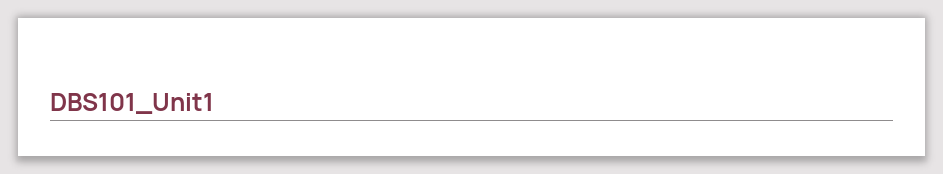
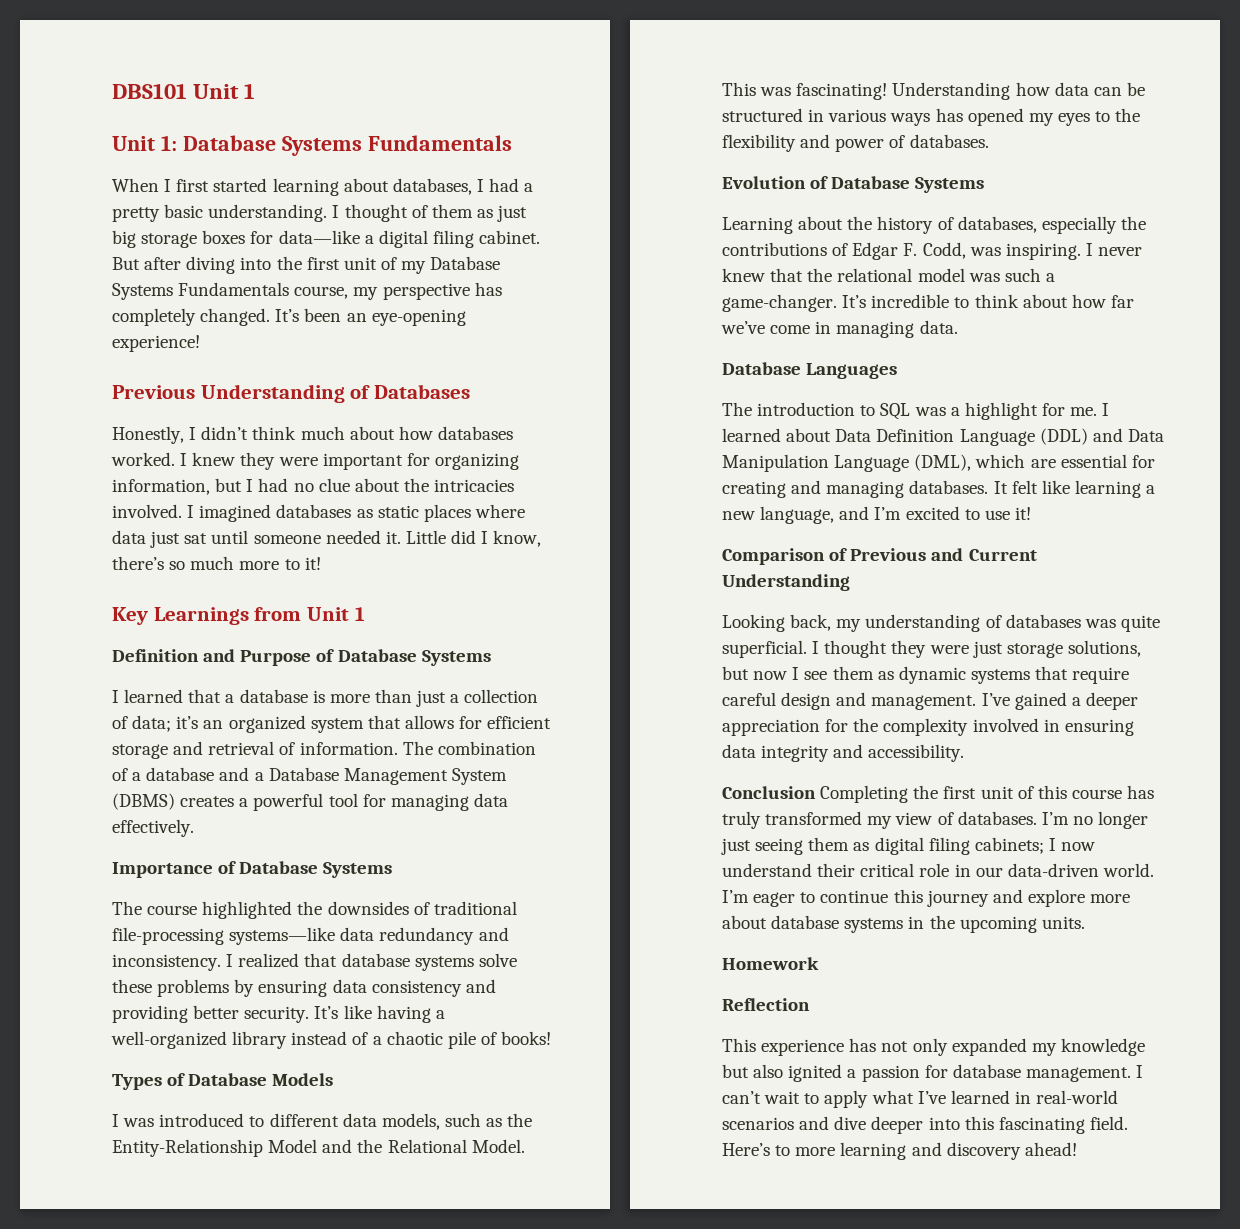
- DBS101_Unit1
+ DBS101 Unit 1
+ Unit 1: Database Systems Fundamentals
+ When I first started learning about databases, I had a pretty basic understanding. I thought of them as just big storage boxes for data—like a digital filing cabinet. But after diving into the first unit of my Database Systems Fundamentals course, my perspective has completely changed. It’s been an eye-opening experience!
+ Previous Understanding of Databases
+ Honestly, I didn’t think much about how databases worked. I knew they were important for organizing information, but I had no clue about the intricacies involved. I imagined databases as static places where data just sat until someone needed it. Little did I know, there’s so much more to it!
+ Key Learnings from Unit 1
+ Definition and Purpose of Database Systems
+ I learned that a database is more than just a collection of data; it’s an organized system that allows for efficient storage and retrieval of information. The combination of a database and a Database Management System (DBMS) creates a powerful tool for managing data effectively.
+ Importance of Database Systems
+ The course highlighted the downsides of traditional file-processing systems—like data redundancy and inconsistency. I realized that database systems solve these problems by ensuring data consistency and providing better security. It’s like having a well-organized library instead of a chaotic pile of books!
+ Types of Database Models
+ I was introduced to different data models, such as the Entity-Relationship Model and the Relational Model. This was fascinating! Understanding how data can be structured in various ways has opened my eyes to the flexibility and power of databases.
+ Evolution of Database Systems
+ Learning about the history of databases, especially the contributions of Edgar F. Codd, was inspiring. I never knew that the relational model was such a game-changer. It’s incredible to think about how far we’ve come in managing data.
+ Database Languages
+ The introduction to SQL was a highlight for me. I learned about Data Definition Language (DDL) and Data Manipulation Language (DML), which are essential for creating and managing databases. It felt like learning a new language, and I’m excited to use it!
+ Comparison of Previous and Current Understanding
+ Looking back, my understanding of databases was quite superficial. I thought they were just storage solutions, but now I see them as dynamic systems that require careful design and management. I’ve gained a deeper appreciation for the complexity involved in ensuring data integrity and accessibility.
+ Conclusion Completing the first unit of this course has truly transformed my view of databases. I’m no longer just seeing them as digital filing cabinets; I now understand their critical role in our data-driven world. I’m eager to continue this journey and explore more about database systems in the upcoming units.
+ Homework
+ Reflection
+ This experience has not only expanded my knowledge but also ignited a passion for database management. I can’t wait to apply what I’ve learned in real-world scenarios and dive deeper into this fascinating field. Here’s to more learning and discovery ahead!

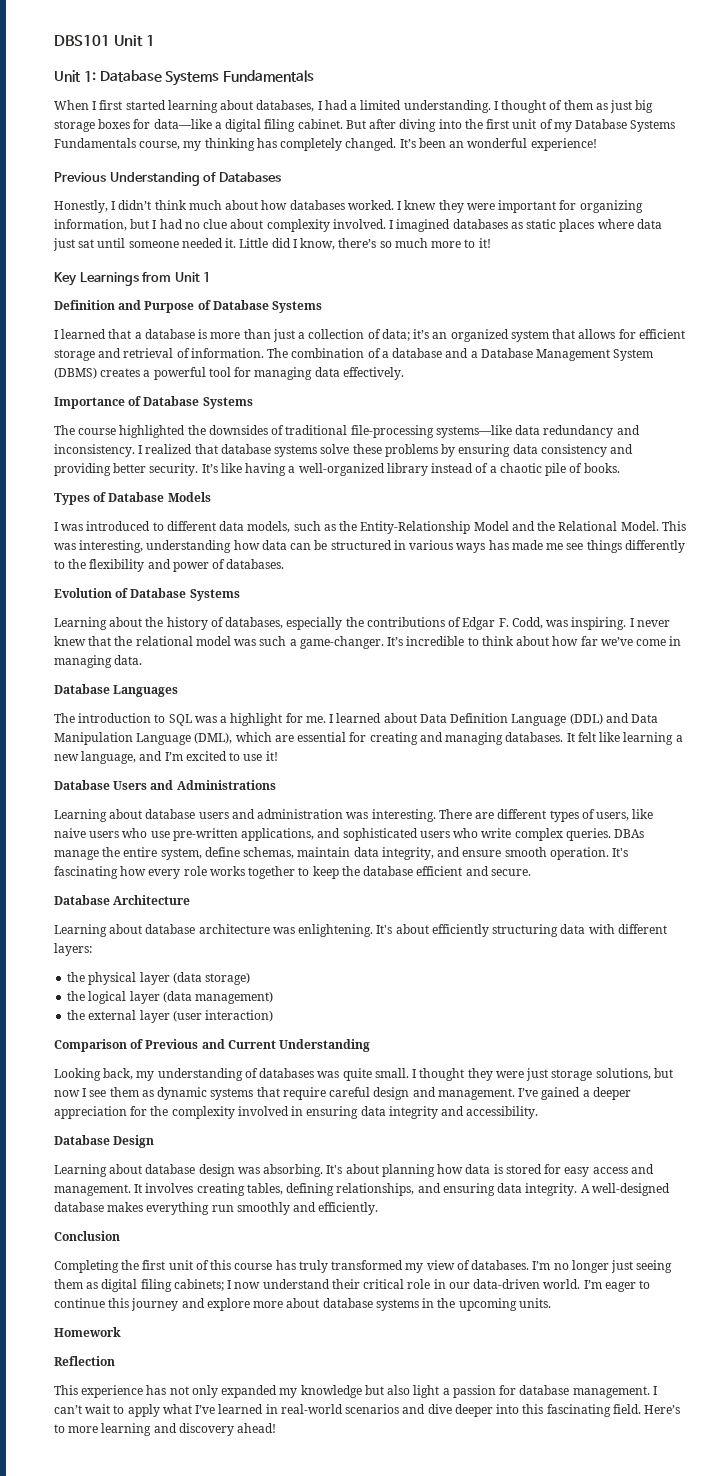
- When I first started learning about databases, I had a pretty basic understanding.
+ When I first started learning about databases, I had a limited understanding.
- But after diving into the first unit of my Database Systems Fundamentals course, my perspective has completely changed.
+ But after diving into the first unit of my Database Systems Fundamentals course, my thinking has completely changed.
- It’s been an eye-opening experience!
+ It’s been an wonderful experience!
- I knew they were important for organizing information, but I had no clue about the intricacies involved.
+ I knew they were important for organizing information, but I had no clue about complexity involved.
- It’s like having a well-organized library instead of a chaotic pile of books!
+ It’s like having a well-organized library instead of a chaotic pile of books.
- This was fascinating! Understanding how data can be structured in various ways has opened my eyes to the flexibility and power of databases.
+ This was interesting, understanding how data can be structured in various ways has made me see things differently to the flexibility and power of databases.
+ Database Users and Administrations
+ Learning about database users and administration was interesting. There are different types of users, like naive users who use pre-written applications, and sophisticated users who write complex queries. DBAs manage the entire system, define schemas, maintain data integrity, and ensure smooth operation. It's fascinating how every role works together to keep the database efficient and secure.
+ Database Architecture
+ Learning about database architecture was enlightening. It's about efficiently structuring data with different layers:
+ the physical layer (data storage)
+ the logical layer (data management)
+ the external layer (user interaction)
- Looking back, my understanding of databases was quite superficial.
+ Looking back, my understanding of databases was quite small.
+ Database Design
+ Learning about database design was absorbing. It's about planning how data is stored for easy access and management. It involves creating tables, defining relationships, and ensuring data integrity. A well-designed database makes everything run smoothly and efficiently.
- Conclusion Completing the first unit of this course has truly transformed my view of databases.
+ Conclusion
+ Completing the first unit of this course has truly transformed my view of databases.
- This experience has not only expanded my knowledge but also ignited a passion for database management.
+ This experience has not only expanded my knowledge but also light a passion for database management.

